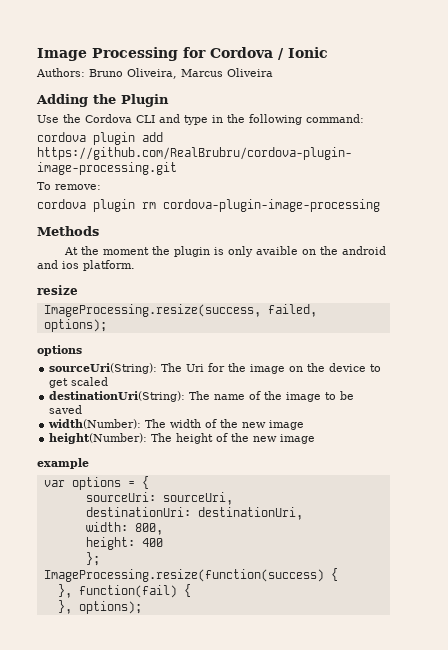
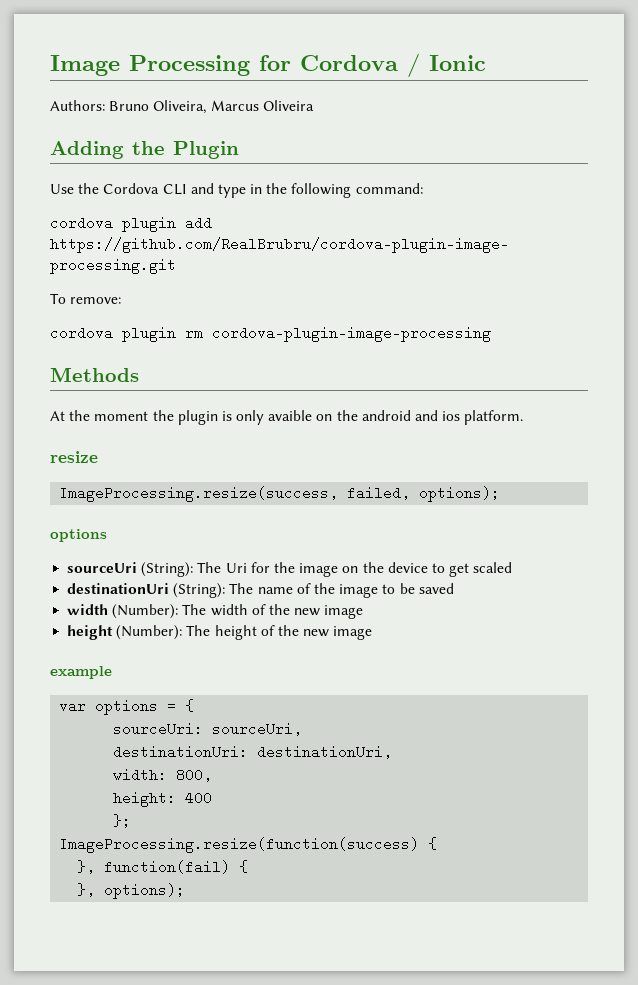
- sourceUri(String): The Uri for the image on the device to get scaled
+ sourceUri (String): The Uri for the image on the device to get scaled
- destinationUri(String): The name of the image to be saved
+ destinationUri (String): The name of the image to be saved
- width(Number): The width of the new image
+ width (Number): The width of the new image
- height(Number): The height of the new image
+ height (Number): The height of the new image

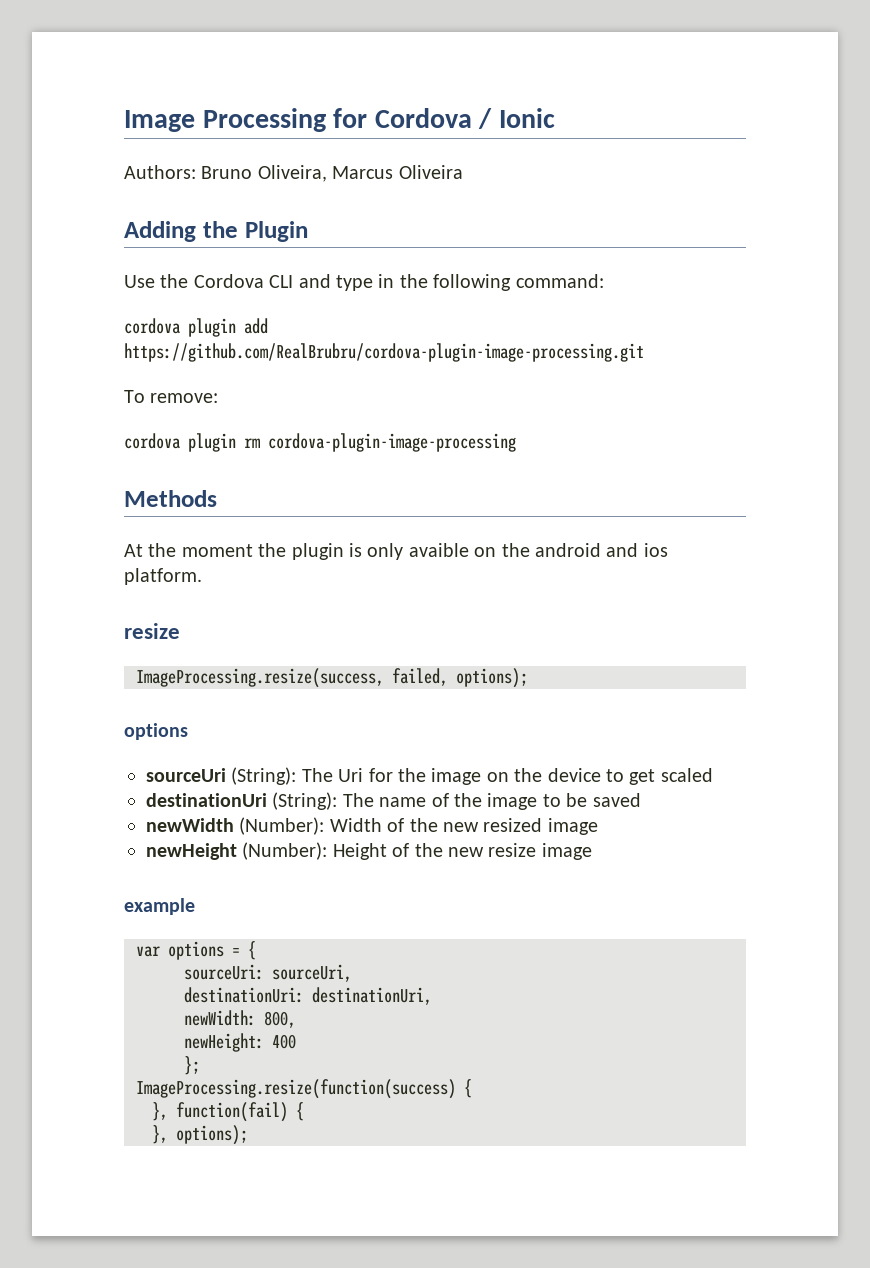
- width (Number): The width of the new image
- height (Number): The height of the new image
+ newWidth (Number): Width of the new resized image
+ newHeight (Number): Height of the new resize image
- width: 800,
+ newWidth: 800,
- height: 400
+ newHeight: 400

